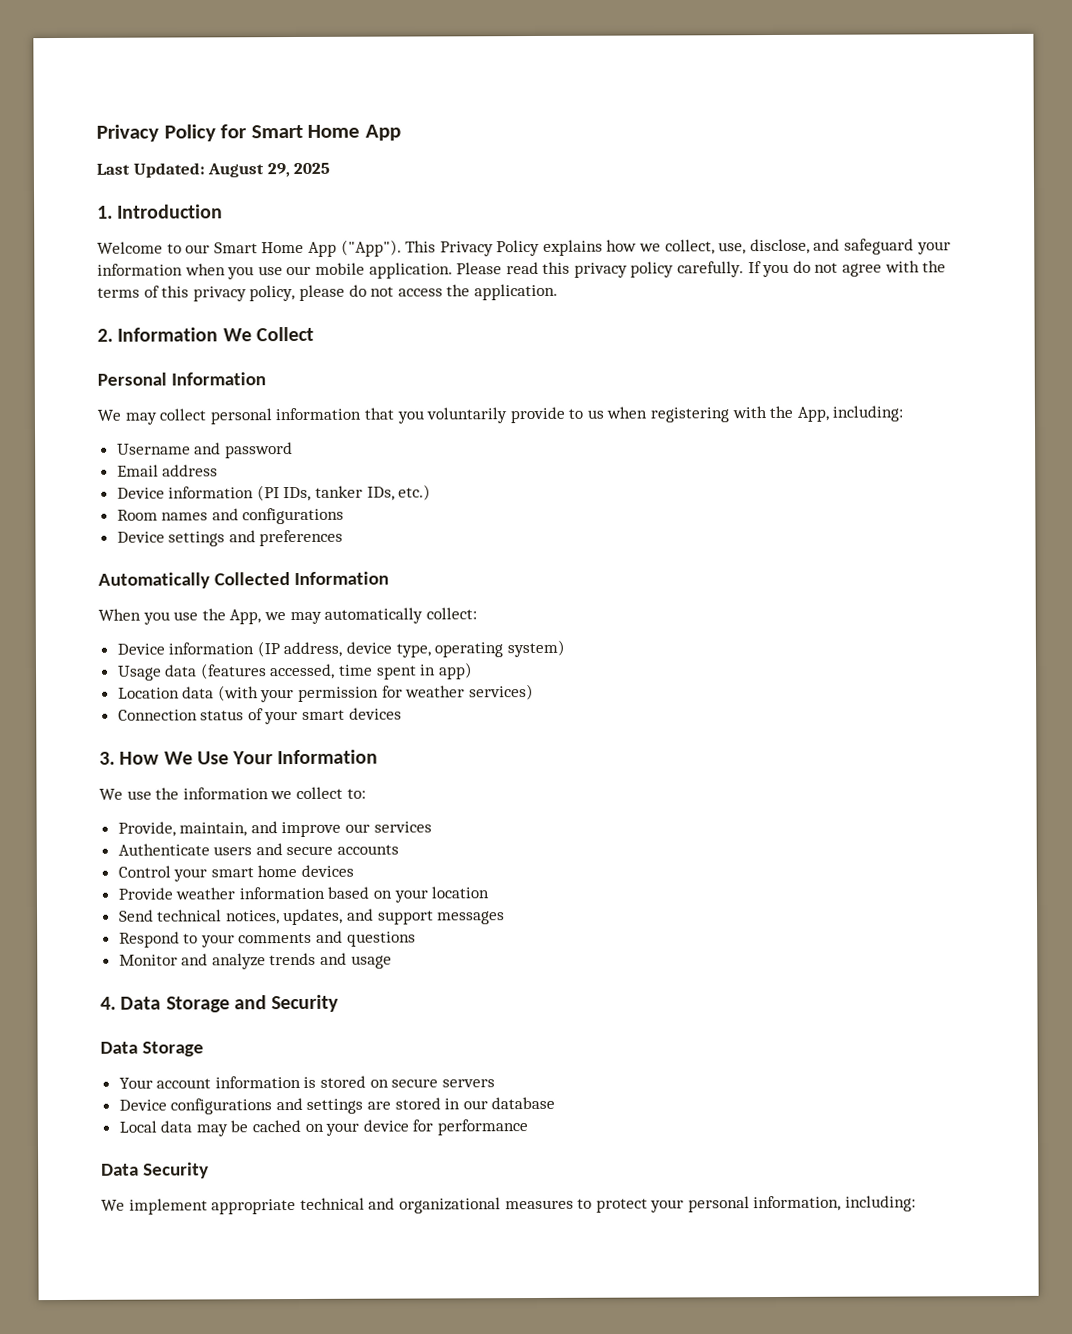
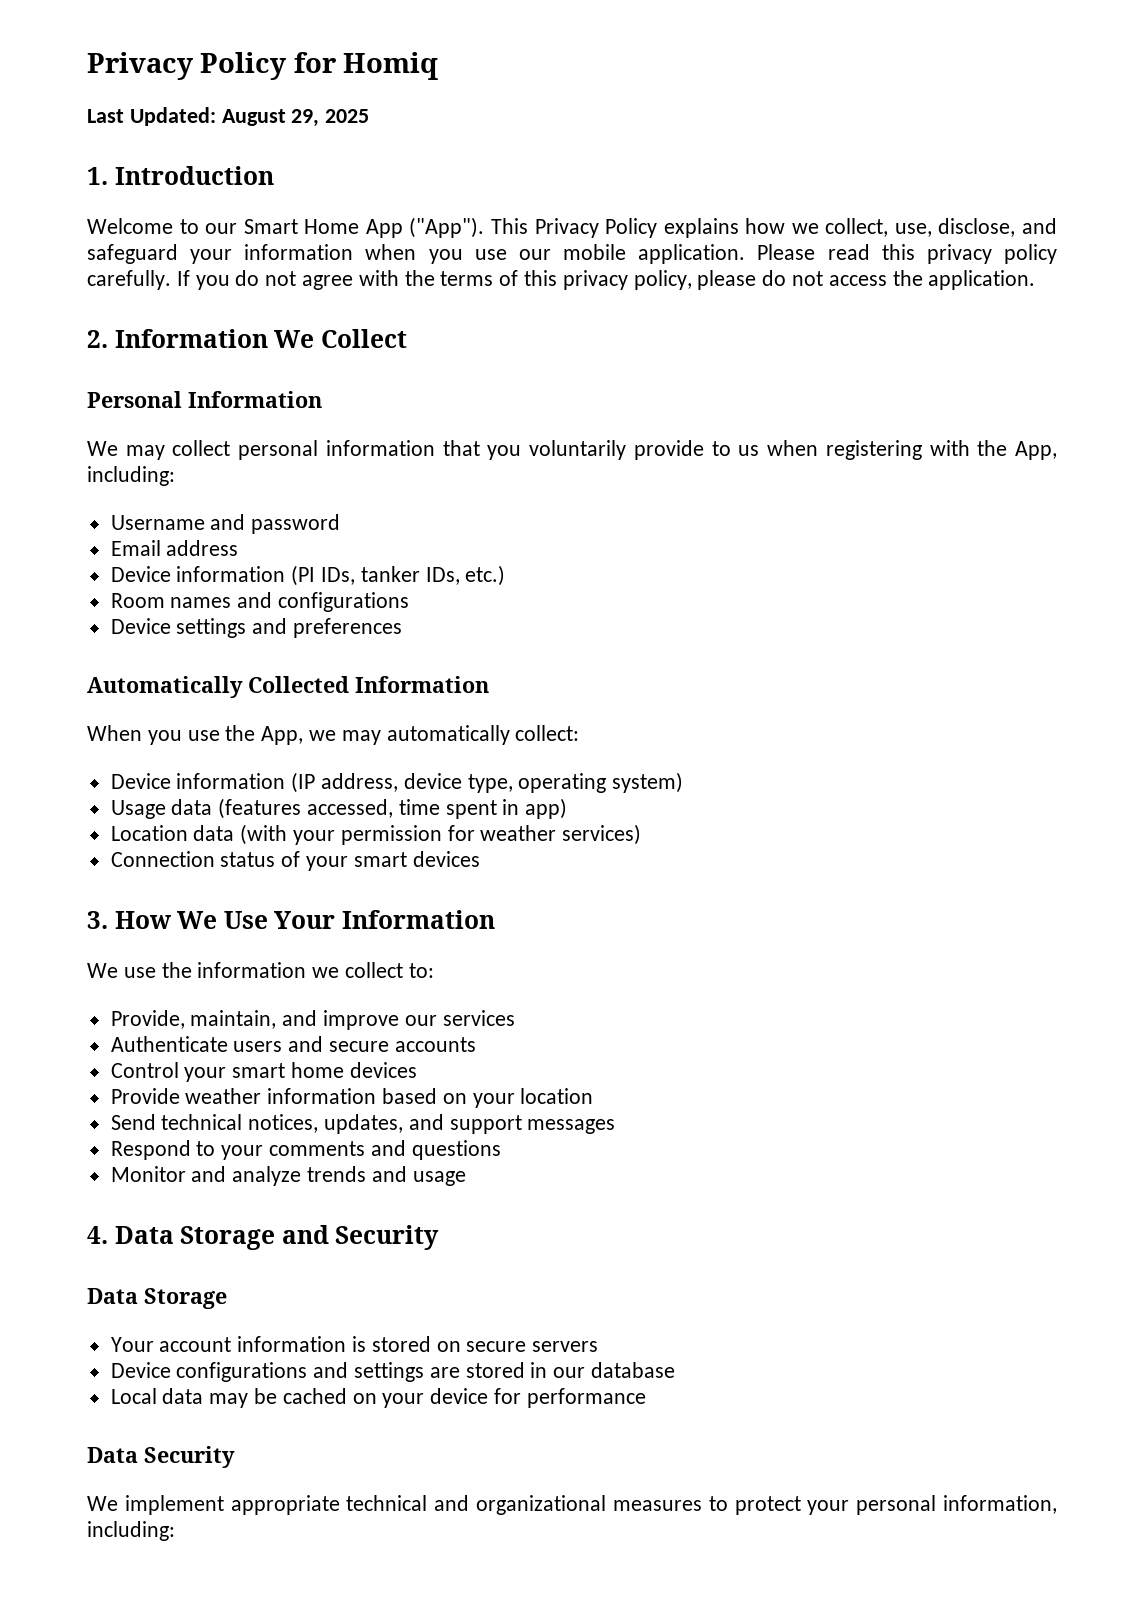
- Privacy Policy for Smart Home App
+ Privacy Policy for Homiq

